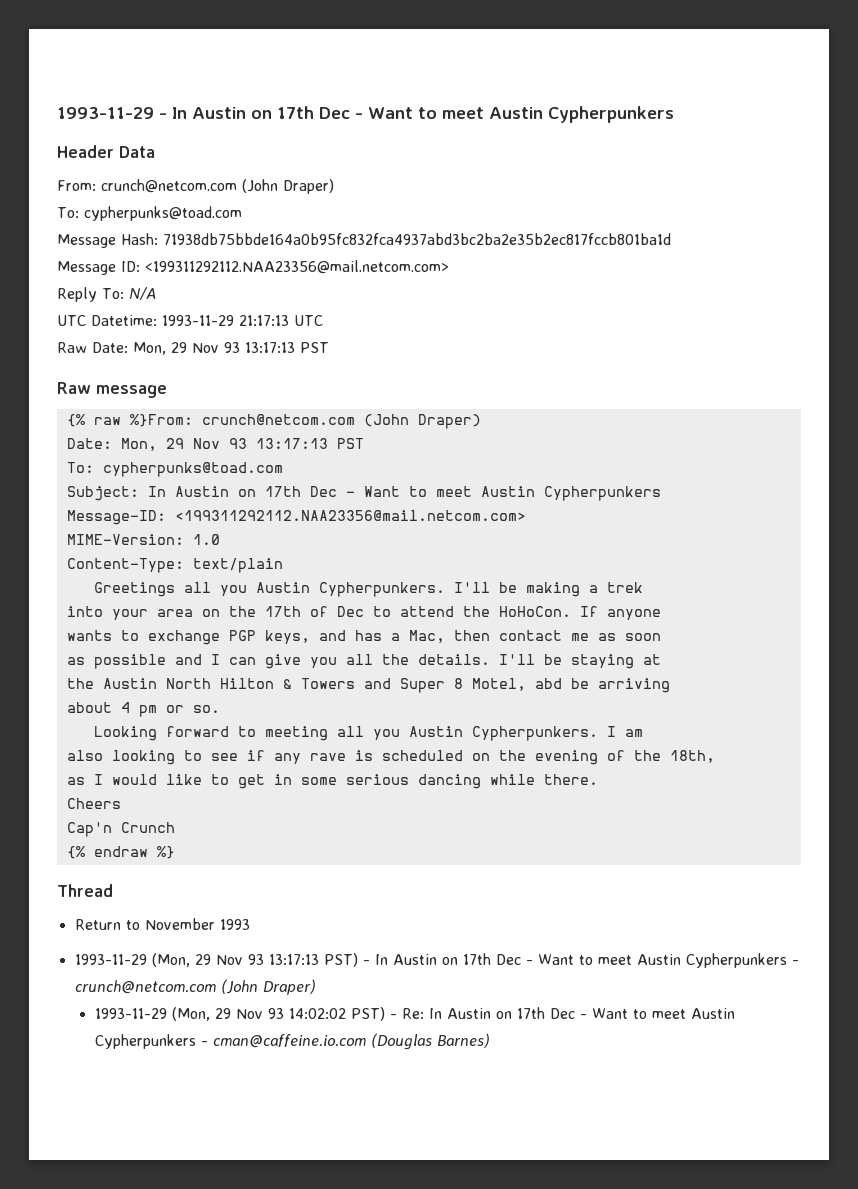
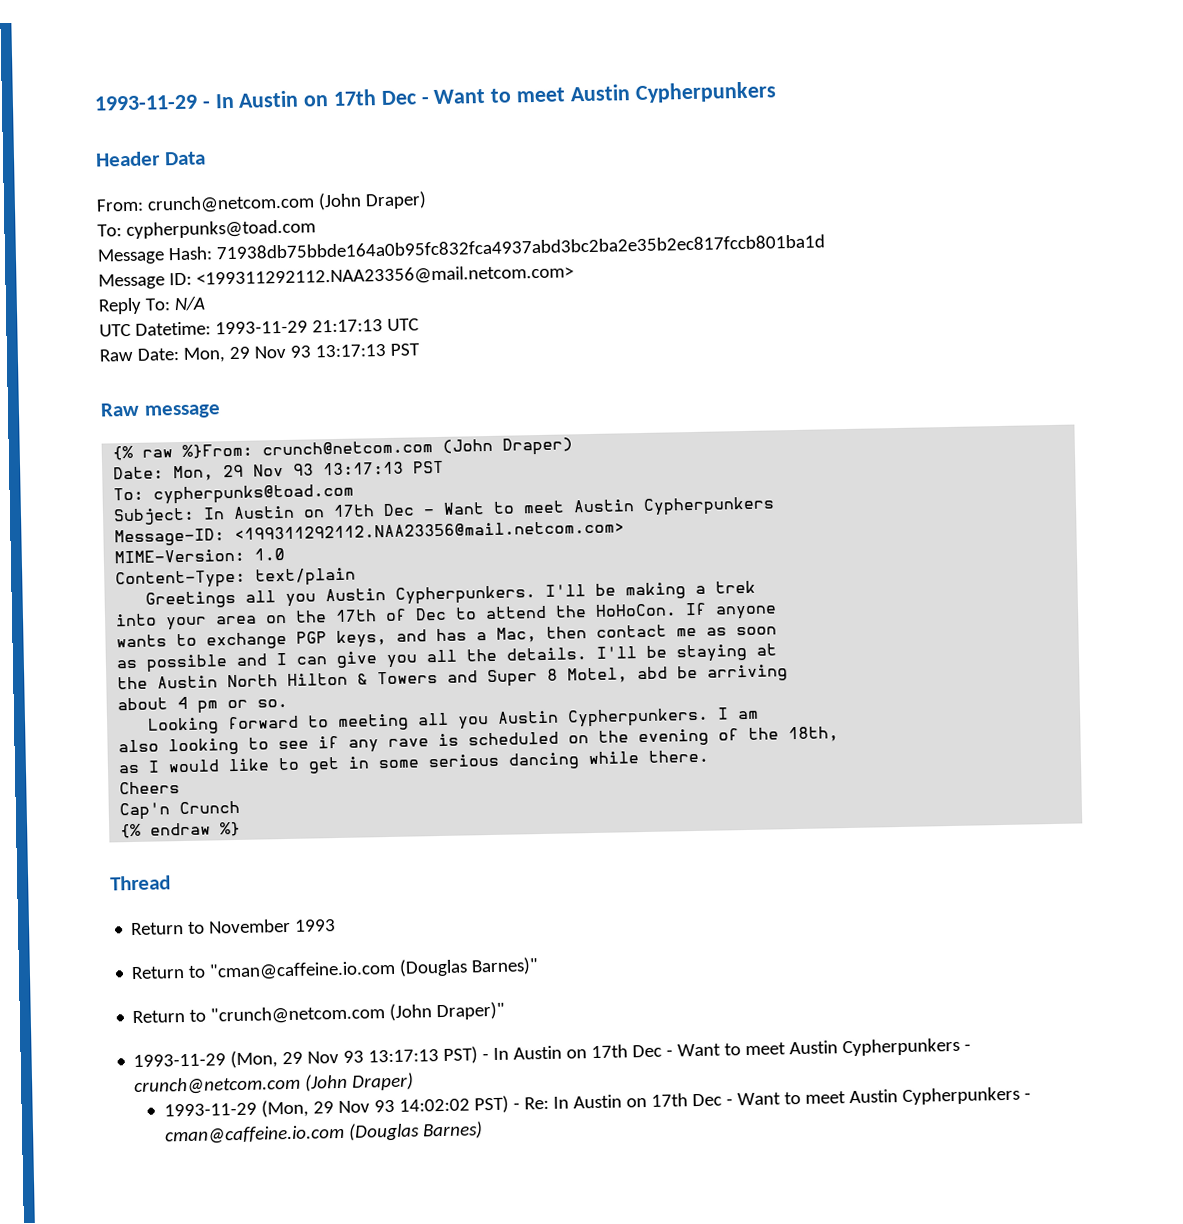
+ Return to "cman@caffeine.io.com (Douglas Barnes)"
+ Return to "crunch@netcom.com (John Draper)"

